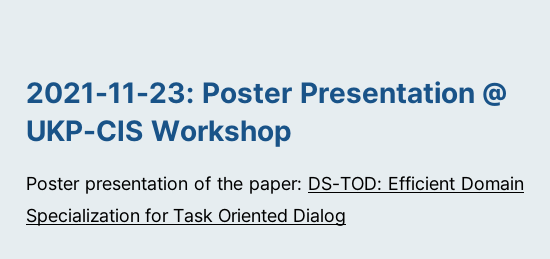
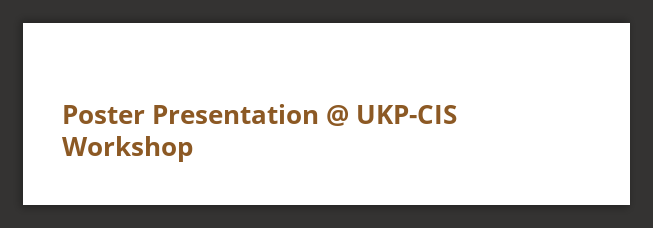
- 2021-11-23: Poster Presentation @ UKP-CIS Workshop
+ Poster Presentation @ UKP-CIS Workshop
- Poster presentation of the paper: DS-TOD: Efficient Domain Specialization for Task Oriented Dialog

